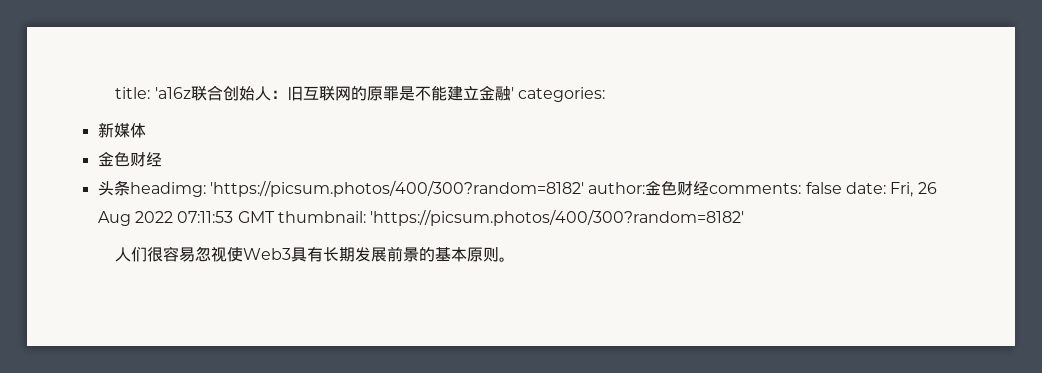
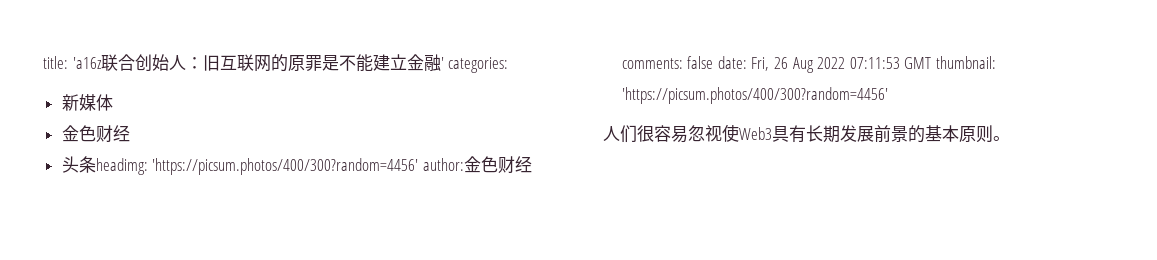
- 头条headimg: 'https://picsum.photos/400/300?random=8182' author:金色财经comments: false date: Fri, 26 Aug 2022 07:11:53 GMT thumbnail: 'https://picsum.photos/400/300?random=8182'
+ 头条headimg: 'https://picsum.photos/400/300?random=4456' author:金色财经comments: false date: Fri, 26 Aug 2022 07:11:53 GMT thumbnail: 'https://picsum.photos/400/300?random=4456'

